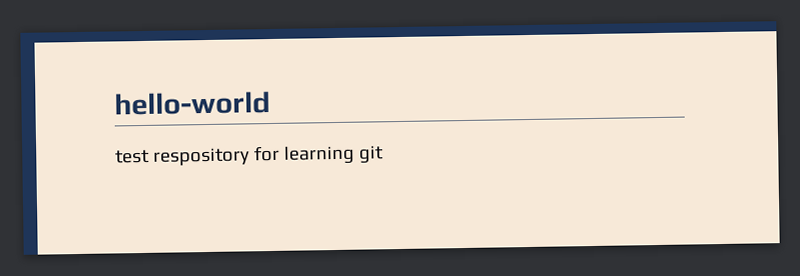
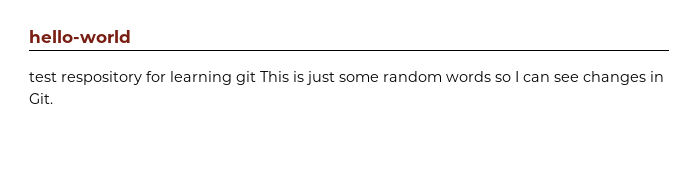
- test respository for learning git
+ test respository for learning git This is just some random words so I can see changes in Git.

